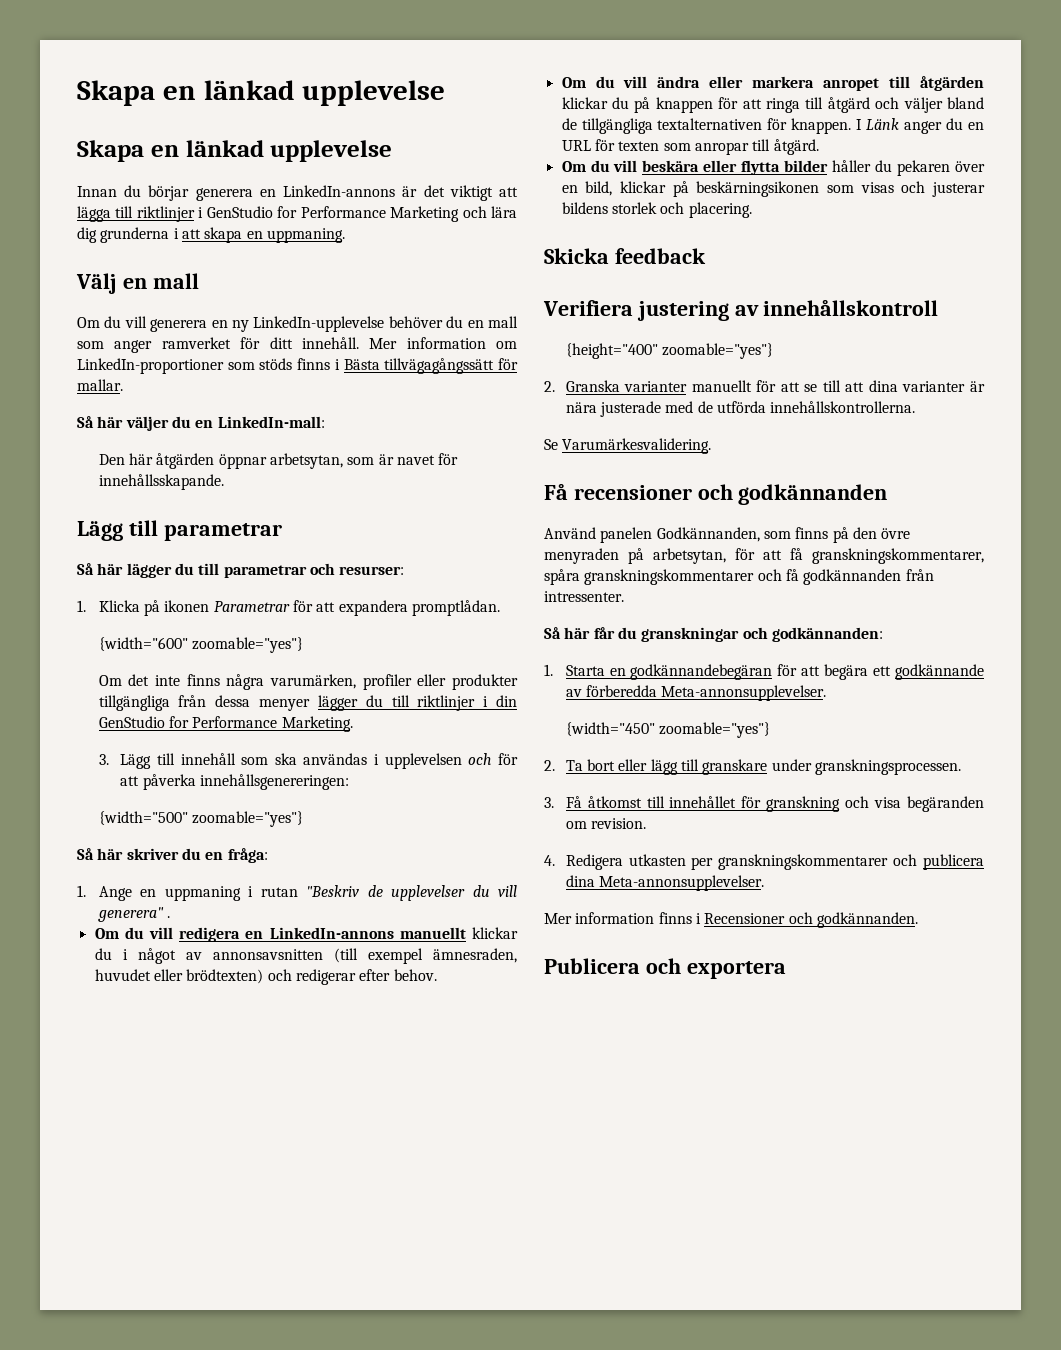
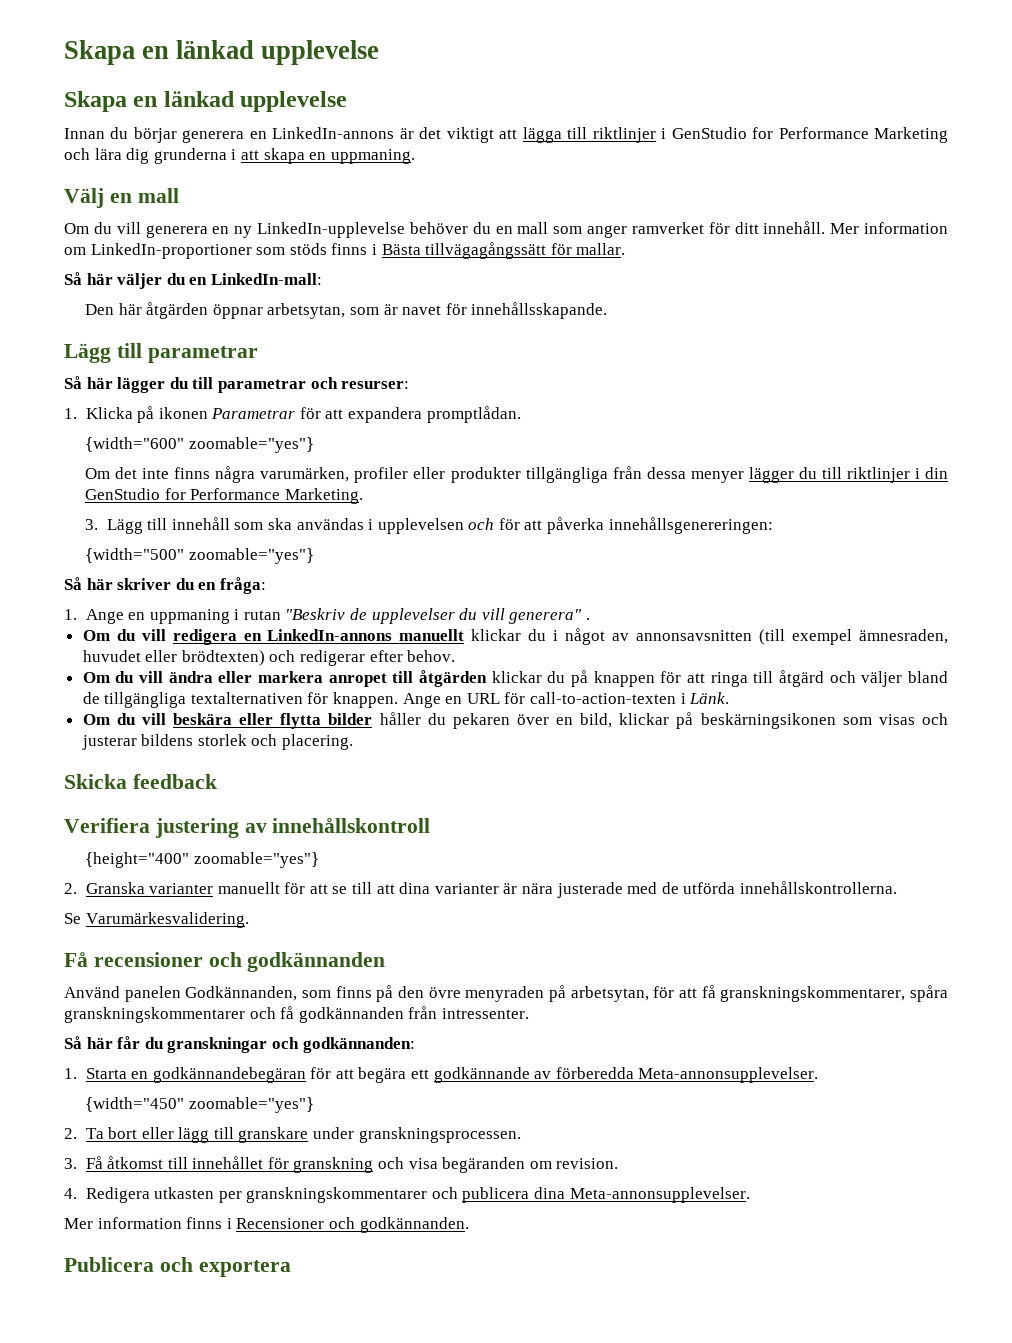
- I Länk anger du en URL för texten som anropar till åtgärd.
+ Ange en URL för call-to-action-texten i Länk.

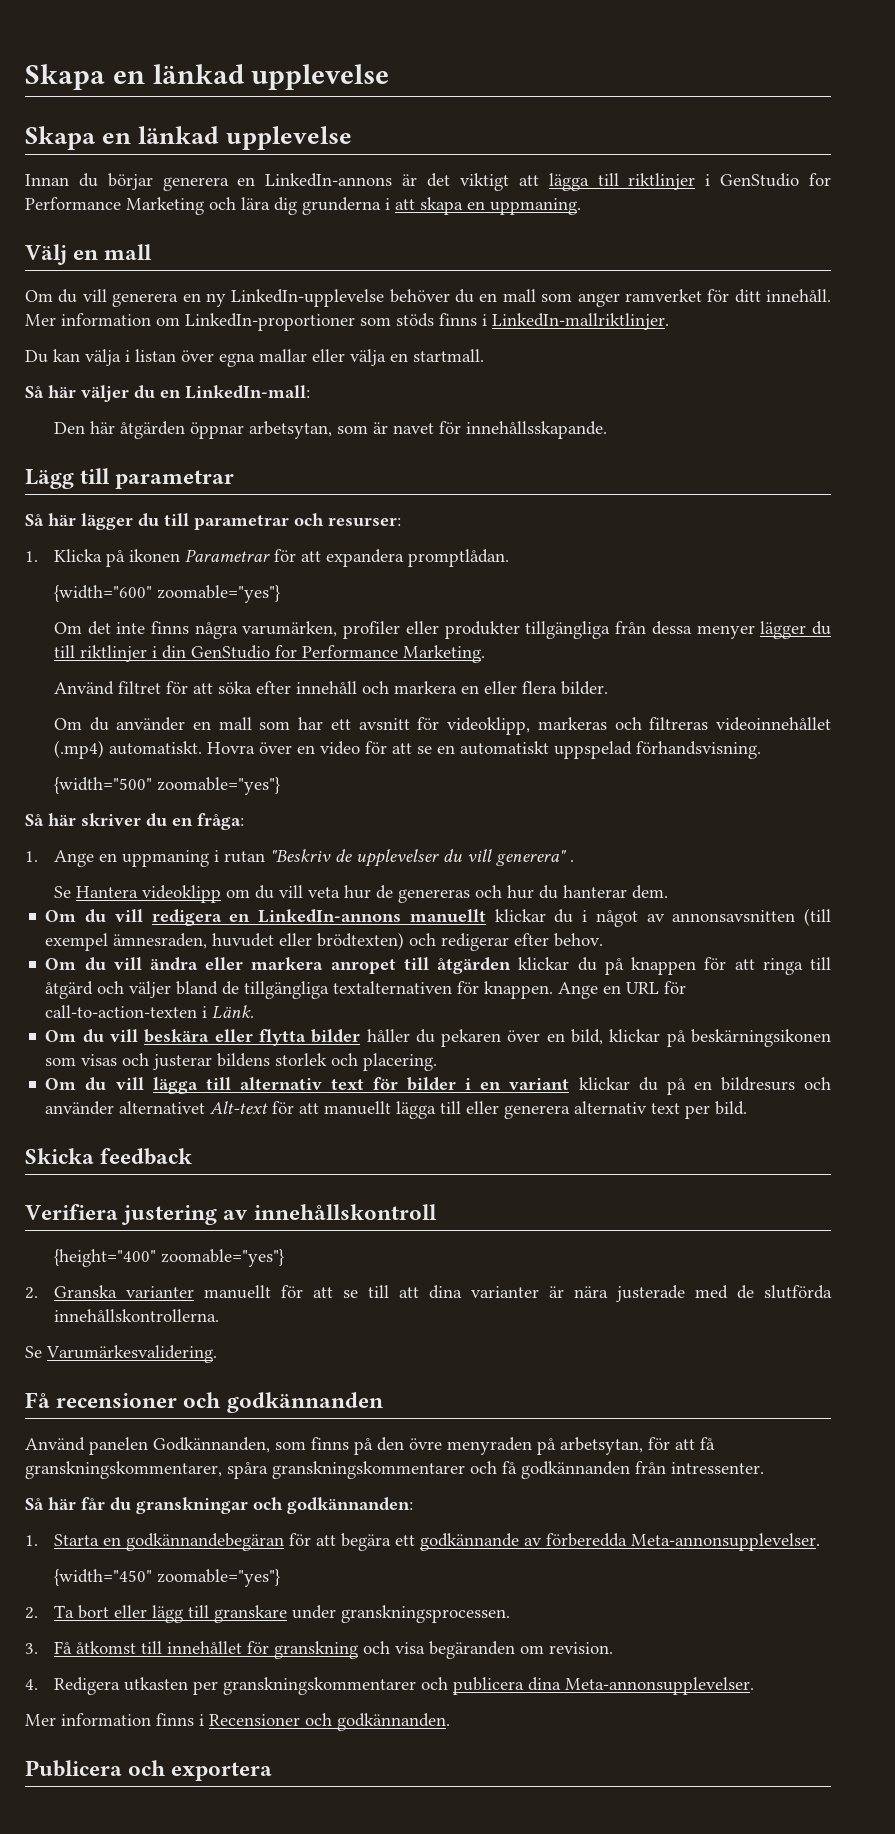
- Mer information om LinkedIn-proportioner som stöds finns i Bästa tillvägagångssätt för mallar.
+ Mer information om LinkedIn-proportioner som stöds finns i LinkedIn-mallriktlinjer.
+ Du kan välja i listan över egna mallar eller välja en startmall.
- 3. Lägg till innehåll som ska användas i upplevelsen och för att påverka innehållsgenereringen:
+ Använd filtret för att söka efter innehåll och markera en eller flera bilder.
+ Om du använder en mall som har ett avsnitt för videoklipp, markeras och filtreras videoinnehållet (.mp4) automatiskt. Hovra över en video för att se en automatiskt uppspelad förhandsvisning.
+ Se Hantera videoklipp om du vill veta hur de genereras och hur du hanterar dem.
+ Om du vill lägga till alternativ text för bilder i en variant klickar du på en bildresurs och använder alternativet Alt-text för att manuellt lägga till eller generera alternativ text per bild.
- 2. Granska varianter manuellt för att se till att dina varianter är nära justerade med de utförda innehållskontrollerna.
+ 2. Granska varianter manuellt för att se till att dina varianter är nära justerade med de slutförda innehållskontrollerna.

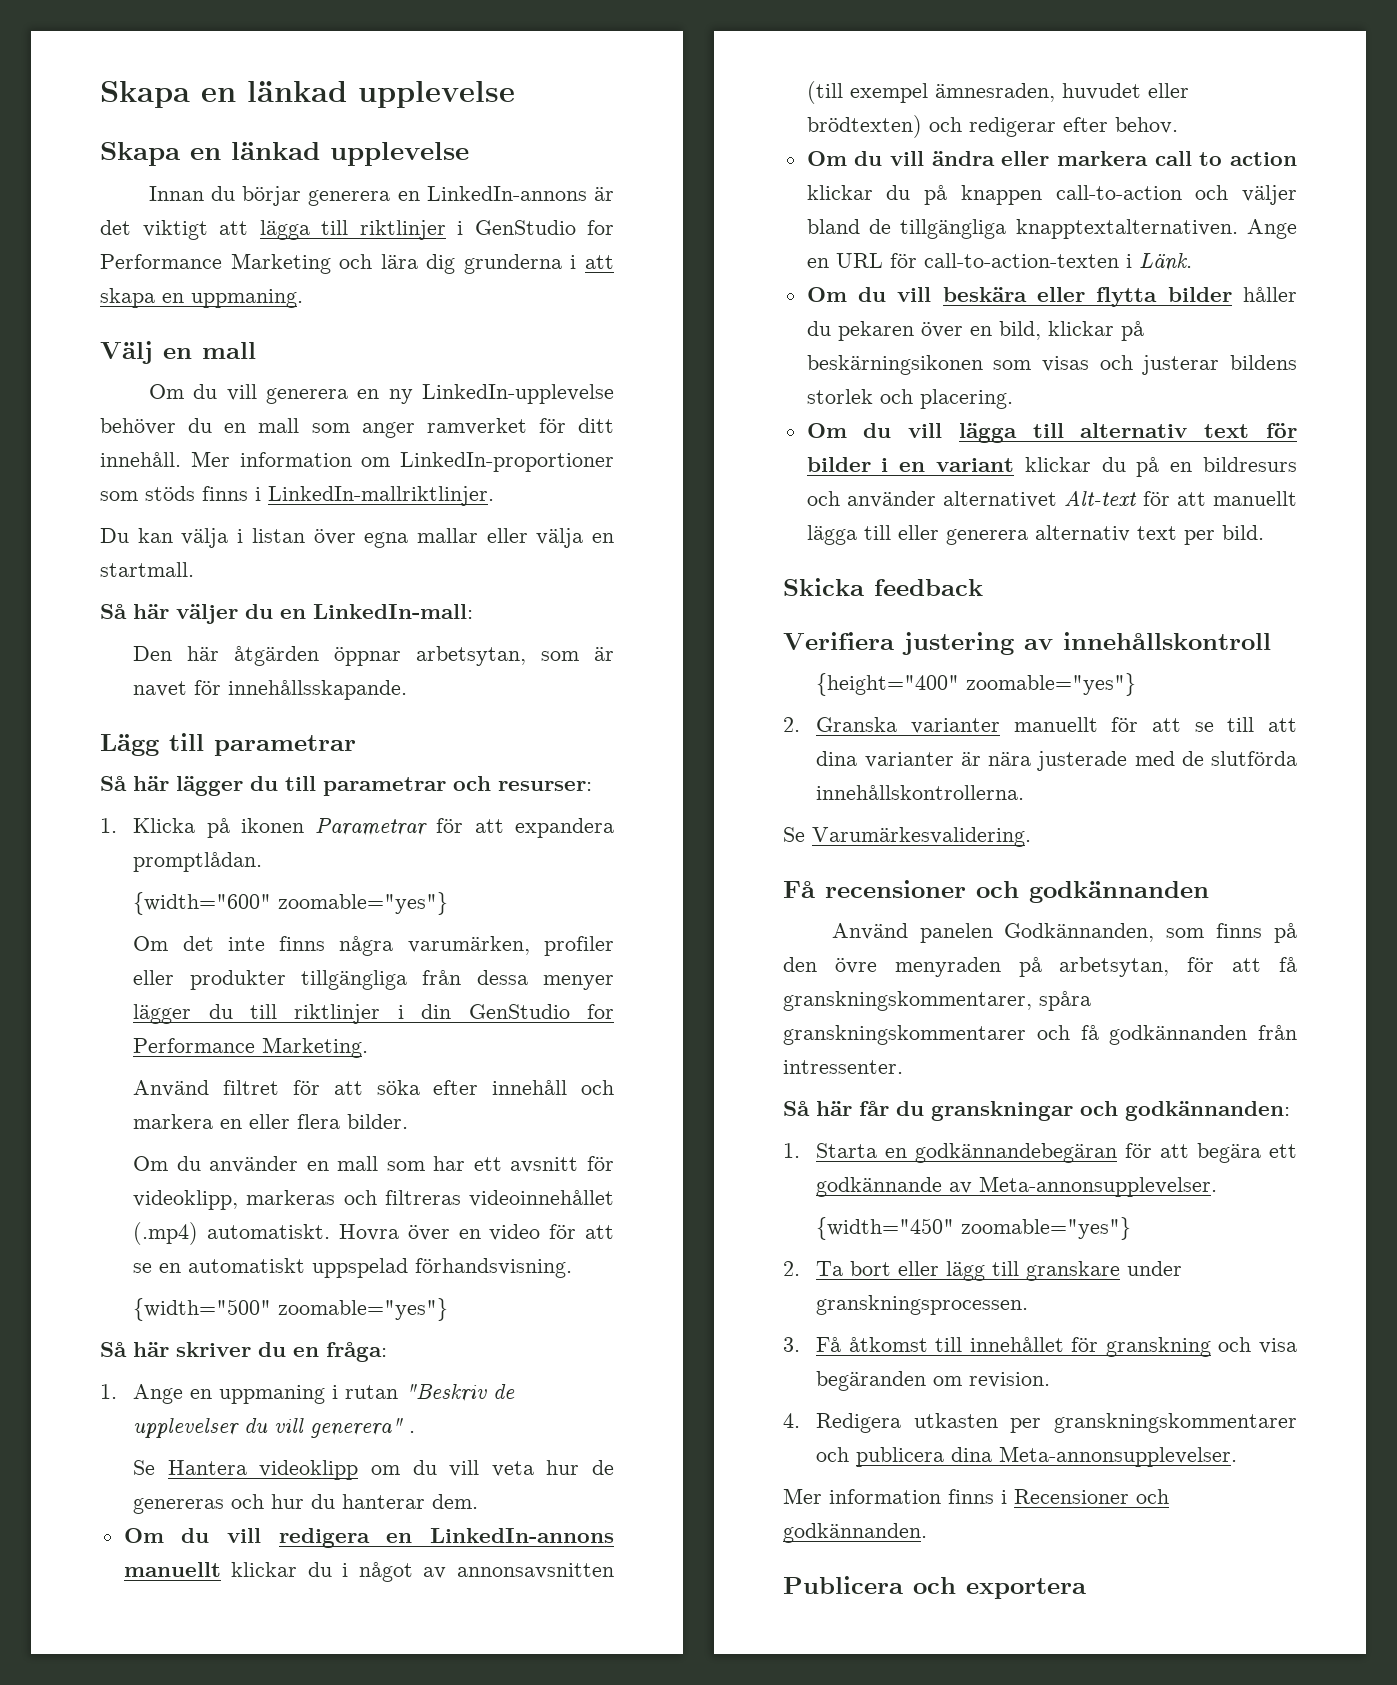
- Om du vill ändra eller markera anropet till åtgärden klickar du på knappen för att ringa till åtgärd och väljer bland de tillgängliga textalternativen för knappen.
+ Om du vill ändra eller markera call to action klickar du på knappen call-to-action och väljer bland de tillgängliga knapptextalternativen.
- 1. Starta en godkännandebegäran för att begära ett godkännande av förberedda Meta-annonsupplevelser.
+ 1. Starta en godkännandebegäran för att begära ett godkännande av Meta-annonsupplevelser.

